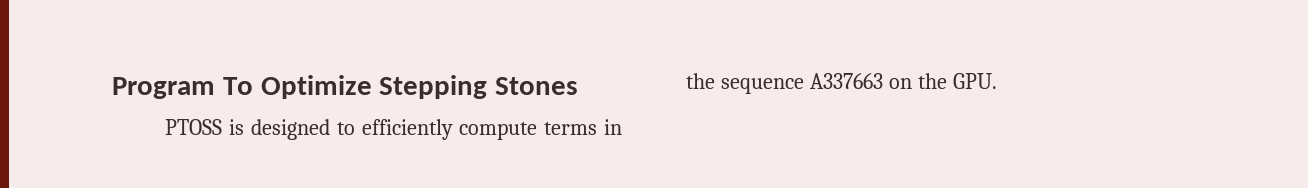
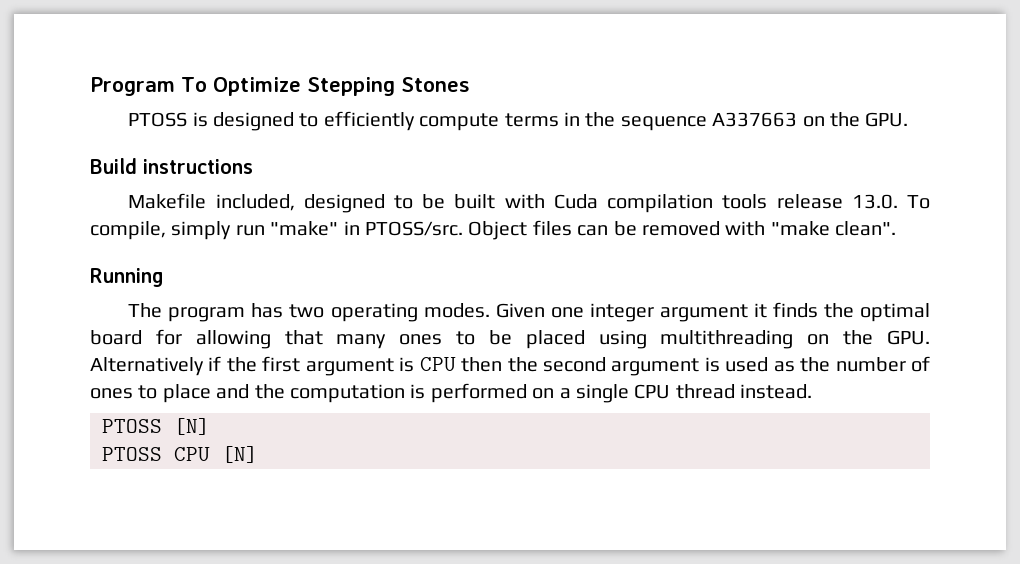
+ Build instructions
+ Makefile included, designed to be built with Cuda compilation tools release 13.0. To compile, simply run "make" in PTOSS/src. Object files can be removed with "make clean".
+ Running
+ The program has two operating modes. Given one integer argument it finds the optimal board for allowing that many ones to be placed using multithreading on the GPU. Alternatively if the first argument is CPU then the second argument is used as the number of ones to place and the computation is performed on a single CPU thread instead.
+ PTOSS [N]
+ PTOSS CPU [N]

